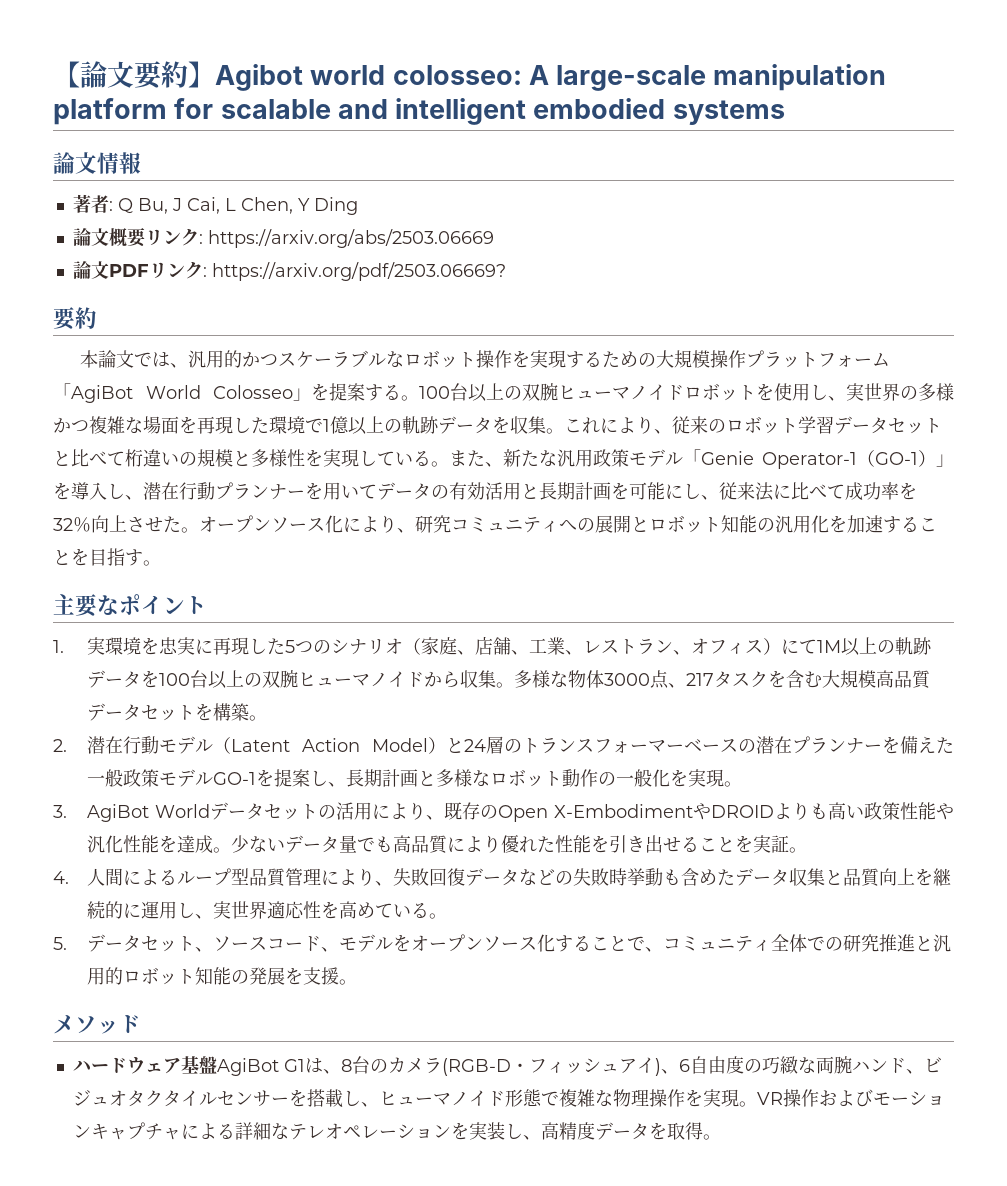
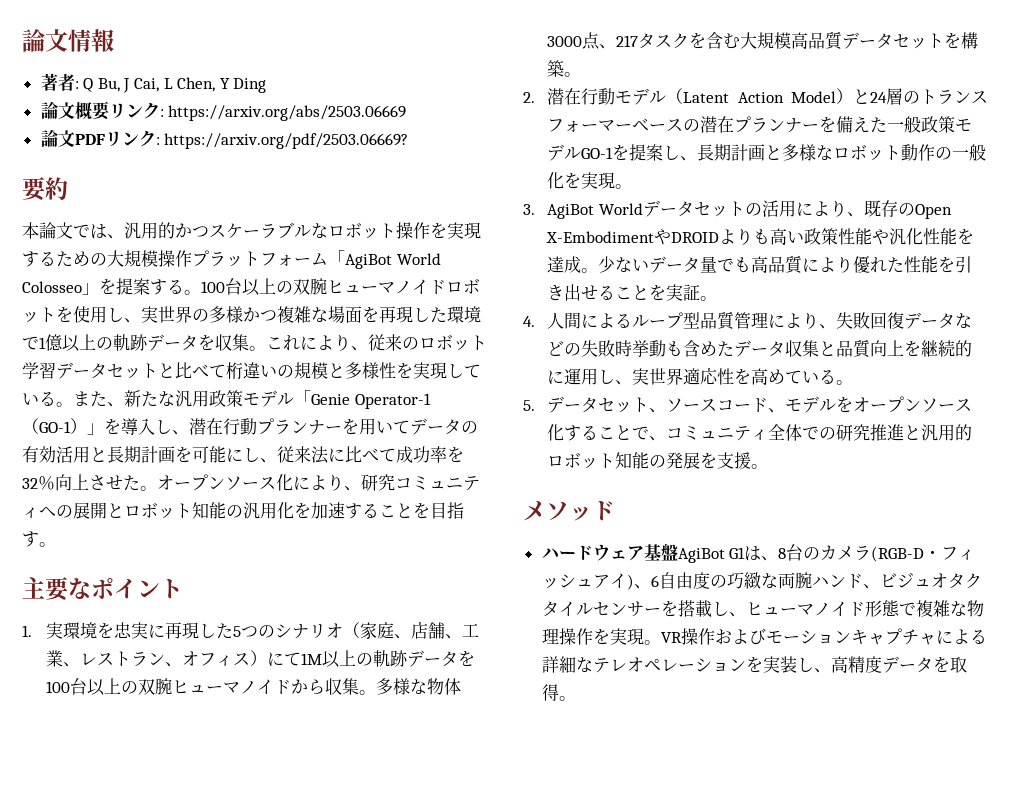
- 【論文要約】Agibot world colosseo: A large-scale manipulation platform for scalable and intelligent embodied systems

